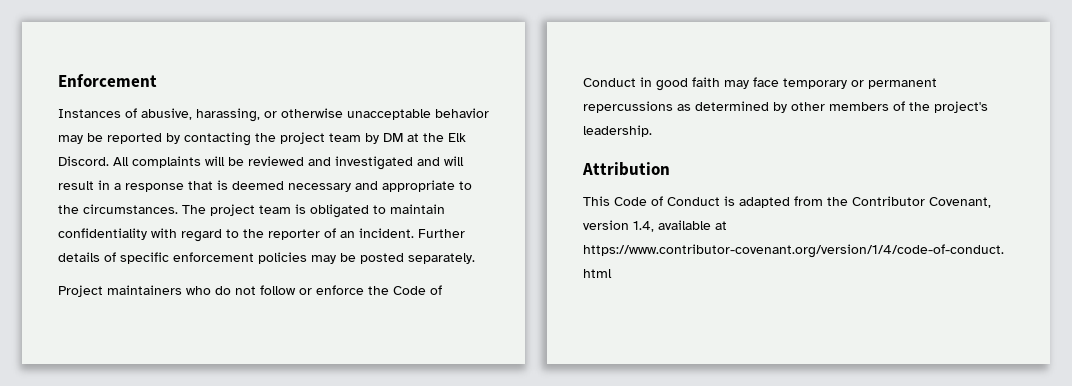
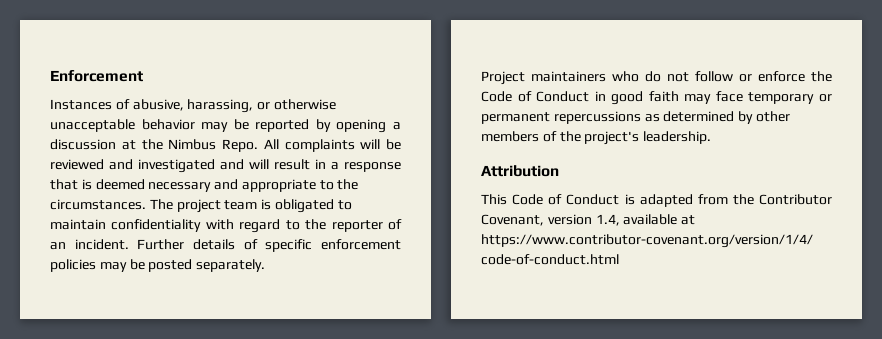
- Instances of abusive, harassing, or otherwise unacceptable behavior may be reported by contacting the project team by DM at the Elk Discord.
+ Instances of abusive, harassing, or otherwise unacceptable behavior may be reported by opening a discussion at the Nimbus Repo.

